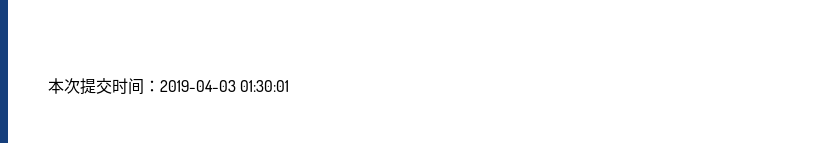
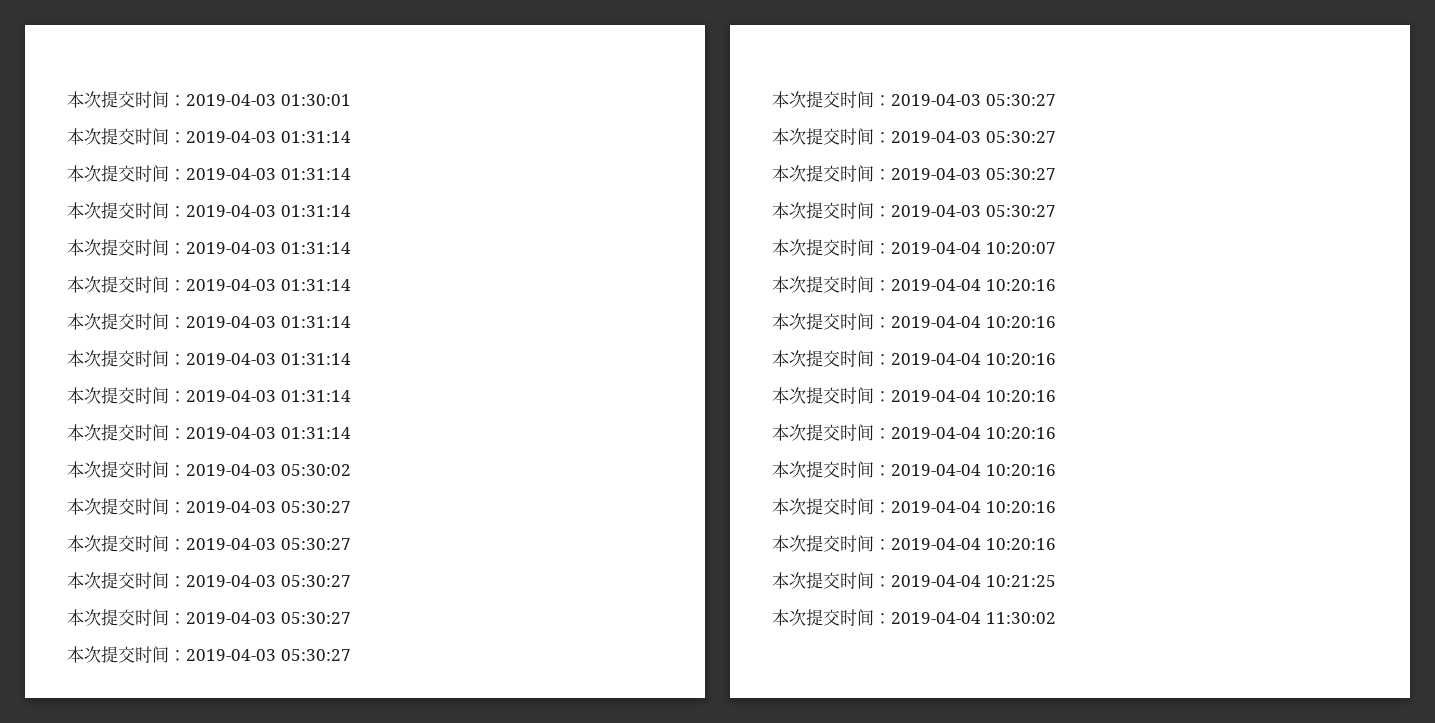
  本次提交时间：2019-04-03 01:30:01
+ 本次提交时间：2019-04-03 01:31:14
+ 本次提交时间：2019-04-03 01:31:14
+ 本次提交时间：2019-04-03 01:31:14
+ 本次提交时间：2019-04-03 01:31:14
+ 本次提交时间：2019-04-03 01:31:14
+ 本次提交时间：2019-04-03 01:31:14
+ 本次提交时间：2019-04-03 01:31:14
+ 本次提交时间：2019-04-03 01:31:14
+ 本次提交时间：2019-04-03 01:31:14
+ 本次提交时间：2019-04-03 05:30:02
+ 本次提交时间：2019-04-03 05:30:27
+ 本次提交时间：2019-04-03 05:30:27
+ 本次提交时间：2019-04-03 05:30:27
+ 本次提交时间：2019-04-03 05:30:27
+ 本次提交时间：2019-04-03 05:30:27
+ 本次提交时间：2019-04-03 05:30:27
+ 本次提交时间：2019-04-03 05:30:27
+ 本次提交时间：2019-04-03 05:30:27
+ 本次提交时间：2019-04-03 05:30:27
+ 本次提交时间：2019-04-04 10:20:07
+ 本次提交时间：2019-04-04 10:20:16
+ 本次提交时间：2019-04-04 10:20:16
+ 本次提交时间：2019-04-04 10:20:16
+ 本次提交时间：2019-04-04 10:20:16
+ 本次提交时间：2019-04-04 10:20:16
+ 本次提交时间：2019-04-04 10:20:16
+ 本次提交时间：2019-04-04 10:20:16
+ 本次提交时间：2019-04-04 10:20:16
+ 本次提交时间：2019-04-04 10:21:25
+ 本次提交时间：2019-04-04 11:30:02

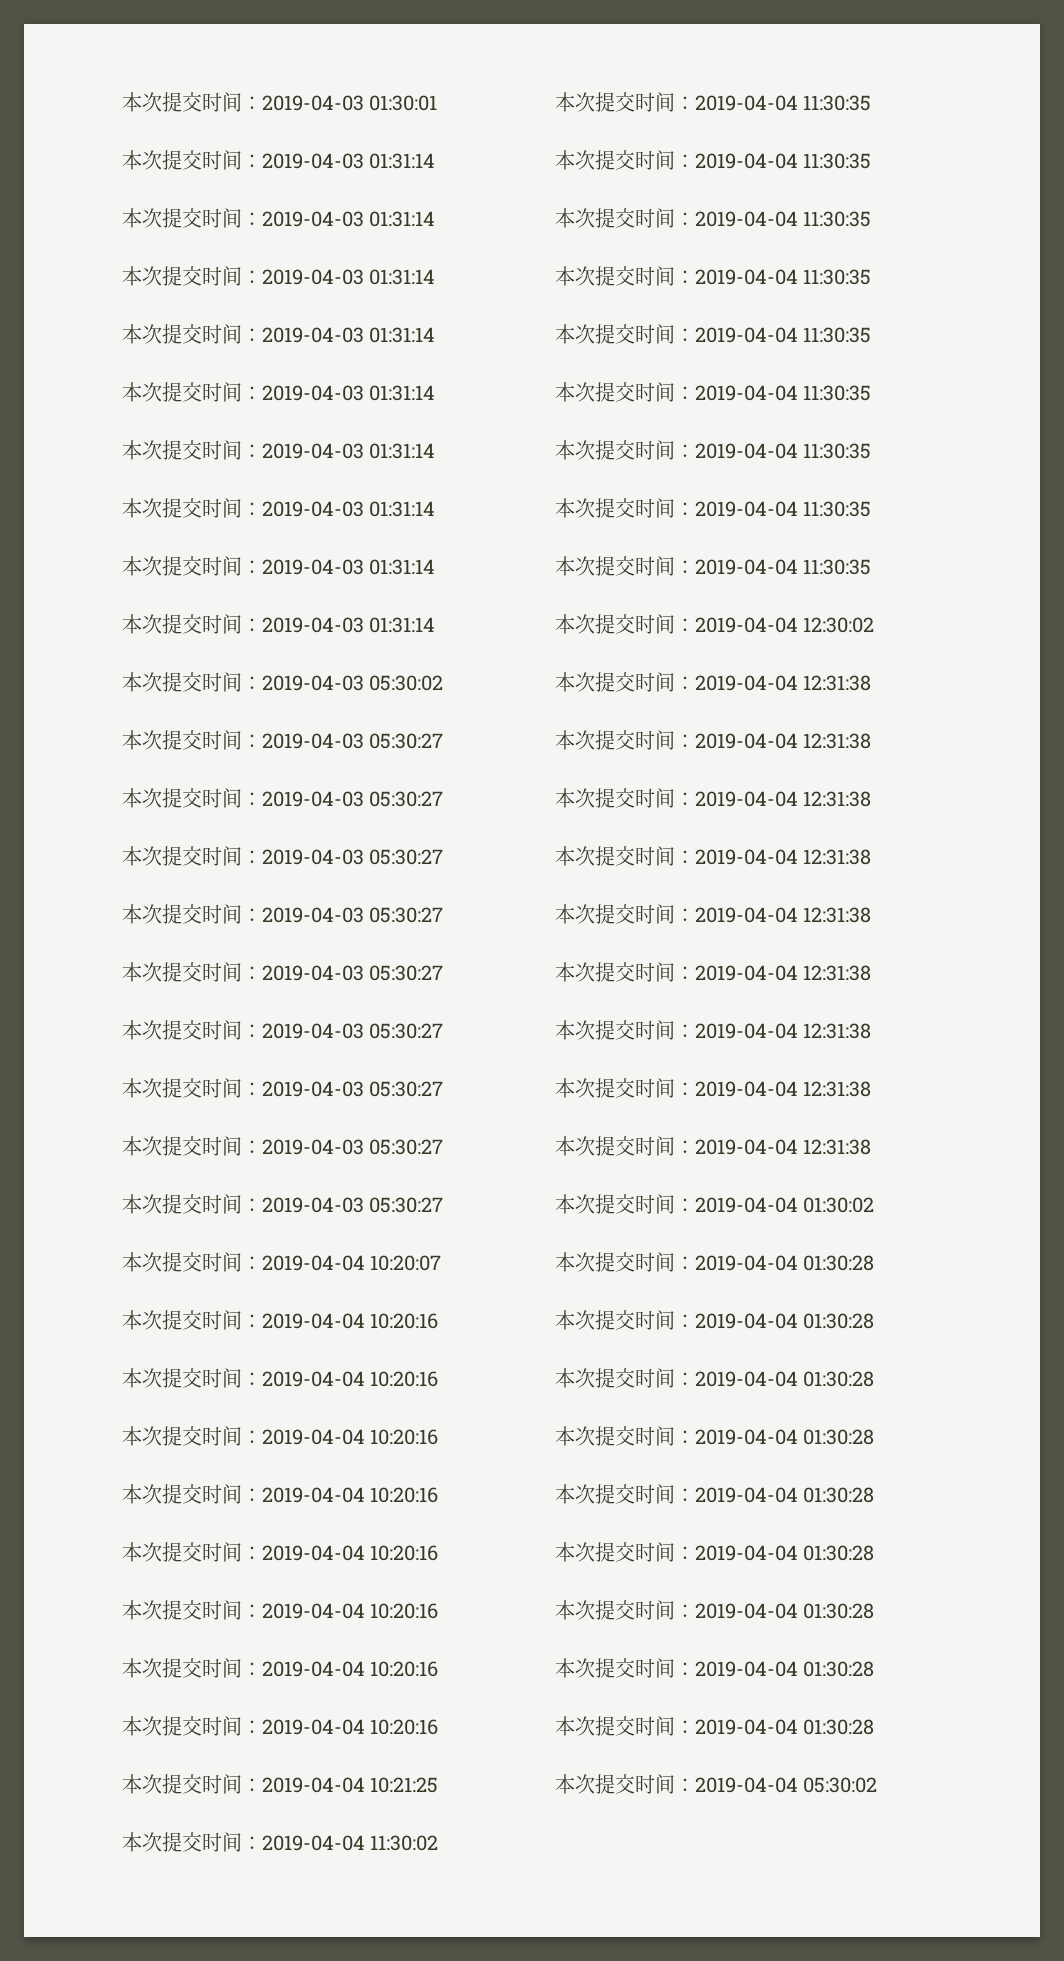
  本次提交时间：2019-04-04 11:30:02
+ 本次提交时间：2019-04-04 11:30:35
+ 本次提交时间：2019-04-04 11:30:35
+ 本次提交时间：2019-04-04 11:30:35
+ 本次提交时间：2019-04-04 11:30:35
+ 本次提交时间：2019-04-04 11:30:35
+ 本次提交时间：2019-04-04 11:30:35
+ 本次提交时间：2019-04-04 11:30:35
+ 本次提交时间：2019-04-04 11:30:35
+ 本次提交时间：2019-04-04 11:30:35
+ 本次提交时间：2019-04-04 12:30:02
+ 本次提交时间：2019-04-04 12:31:38
+ 本次提交时间：2019-04-04 12:31:38
+ 本次提交时间：2019-04-04 12:31:38
+ 本次提交时间：2019-04-04 12:31:38
+ 本次提交时间：2019-04-04 12:31:38
+ 本次提交时间：2019-04-04 12:31:38
+ 本次提交时间：2019-04-04 12:31:38
+ 本次提交时间：2019-04-04 12:31:38
+ 本次提交时间：2019-04-04 12:31:38
+ 本次提交时间：2019-04-04 01:30:02
+ 本次提交时间：2019-04-04 01:30:28
+ 本次提交时间：2019-04-04 01:30:28
+ 本次提交时间：2019-04-04 01:30:28
+ 本次提交时间：2019-04-04 01:30:28
+ 本次提交时间：2019-04-04 01:30:28
+ 本次提交时间：2019-04-04 01:30:28
+ 本次提交时间：2019-04-04 01:30:28
+ 本次提交时间：2019-04-04 01:30:28
+ 本次提交时间：2019-04-04 01:30:28
+ 本次提交时间：2019-04-04 05:30:02

